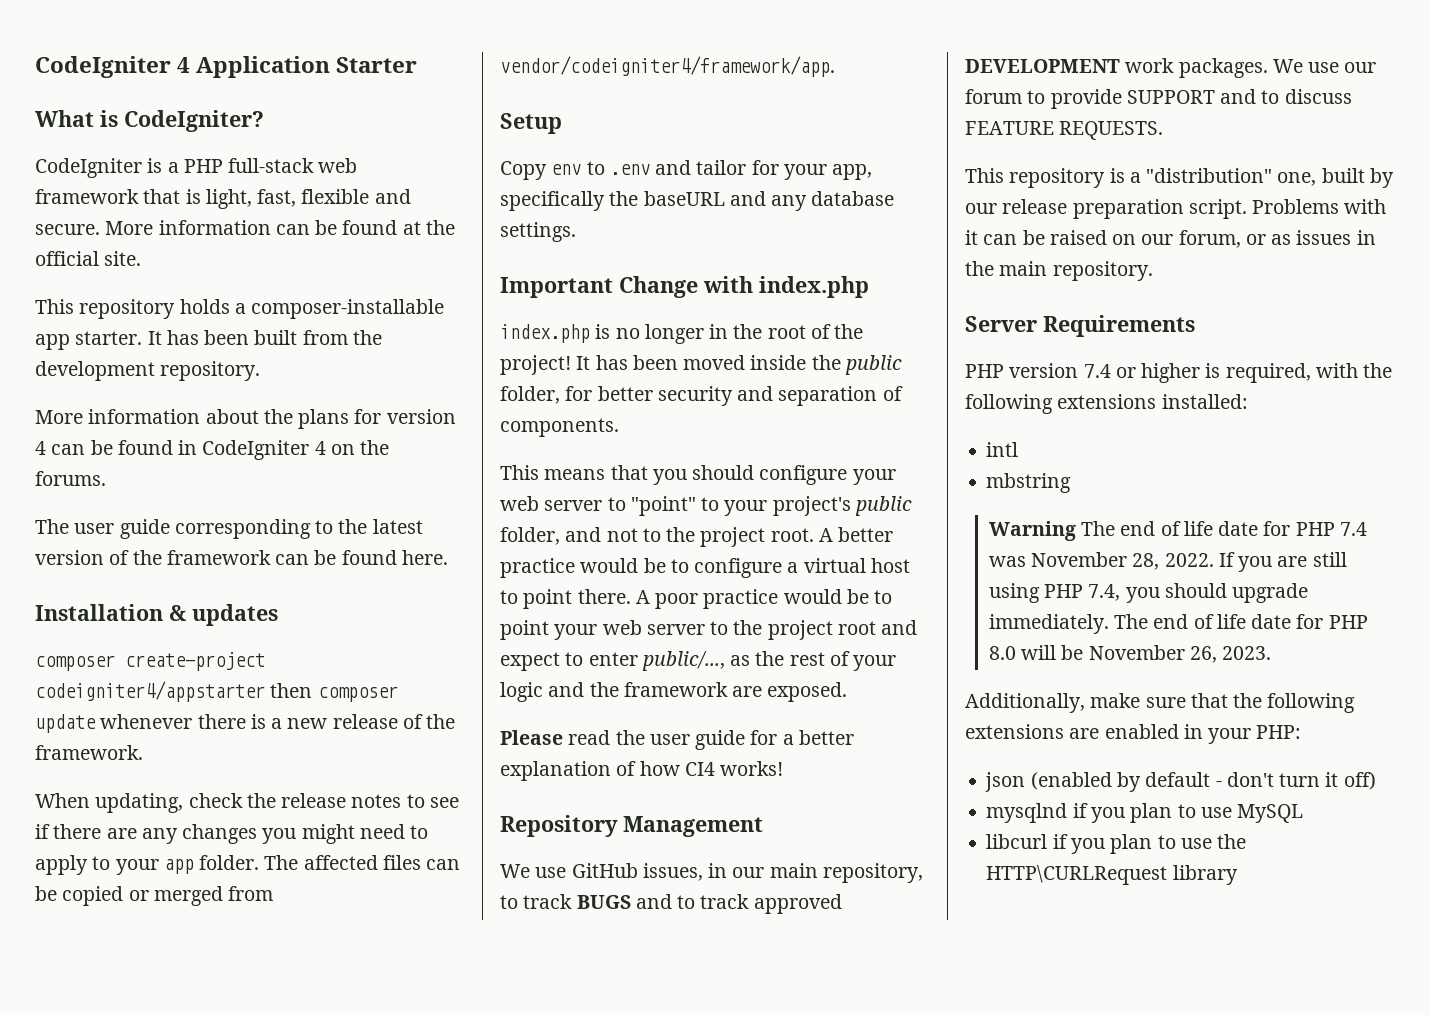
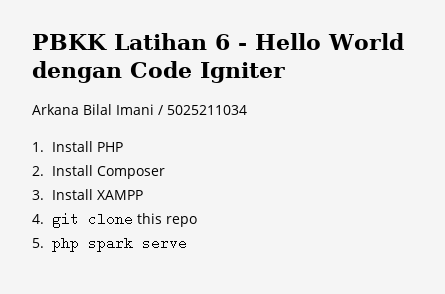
- CodeIgniter 4 Application Starter
- What is CodeIgniter?
- CodeIgniter is a PHP full-stack web framework that is light, fast, flexible and secure. More information can be found at the official site.
- This repository holds a composer-installable app starter. It has been built from the development repository.
- More information about the plans for version 4 can be found in CodeIgniter 4 on the forums.
- The user guide corresponding to the latest version of the framework can be found here.
- Installation & updates
- composer create-project codeigniter4/appstarter then composer update whenever there is a new release of the framework.
- When updating, check the release notes to see if there are any changes you might need to apply to your app folder. The affected files can be copied or merged from vendor/codeigniter4/framework/app.
- Setup
- Copy env to .env and tailor for your app, specifically the baseURL and any database settings.
- Important Change with index.php
- index.php is no longer in the root of the project! It has been moved inside the public folder, for better security and separation of components.
- This means that you should configure your web server to "point" to your project's public folder, and not to the project root. A better practice would be to configure a virtual host to point there. A poor practice would be to point your web server to the project root and expect to enter public/..., as the rest of your logic and the framework are exposed.
- Please read the user guide for a better explanation of how CI4 works!
- Repository Management
- We use GitHub issues, in our main repository, to track BUGS and to track approved DEVELOPMENT work packages. We use our forum to provide SUPPORT and to discuss FEATURE REQUESTS.
- This repository is a "distribution" one, built by our release preparation script. Problems with it can be raised on our forum, or as issues in the main repository.
- Server Requirements
- PHP version 7.4 or higher is required, with the following extensions installed:
- intl
- mbstring
- Warning The end of life date for PHP 7.4 was November 28, 2022. If you are still using PHP 7.4, you should upgrade immediately. The end of life date for PHP 8.0 will be November 26, 2023.
- Additionally, make sure that the following extensions are enabled in your PHP:
- json (enabled by default - don't turn it off)
- mysqlnd if you plan to use MySQL
- libcurl if you plan to use the HTTP\CURLRequest library
+ PBKK Latihan 6 - Hello World dengan Code Igniter
+ Arkana Bilal Imani / 5025211034
+ 1. Install PHP
+ 2. Install Composer
+ 3. Install XAMPP
+ 4. git clone this repo
+ 5. php spark serve

